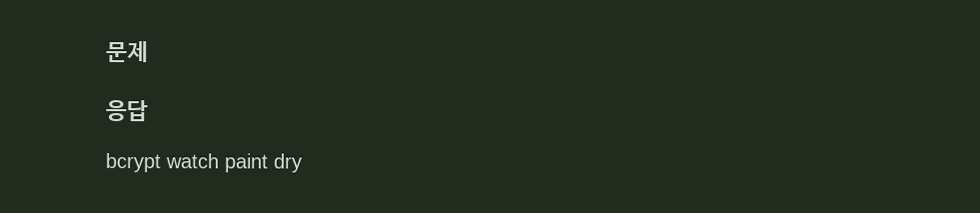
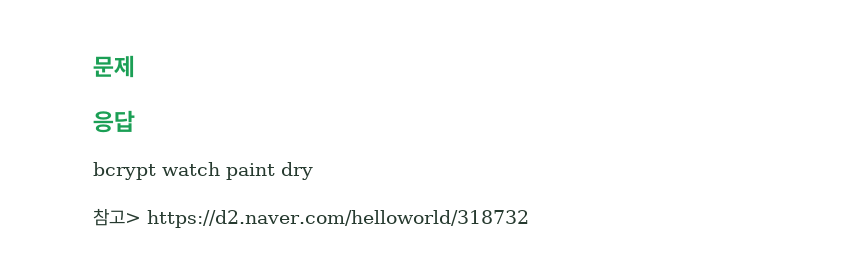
+ 참고> https://d2.naver.com/helloworld/318732

